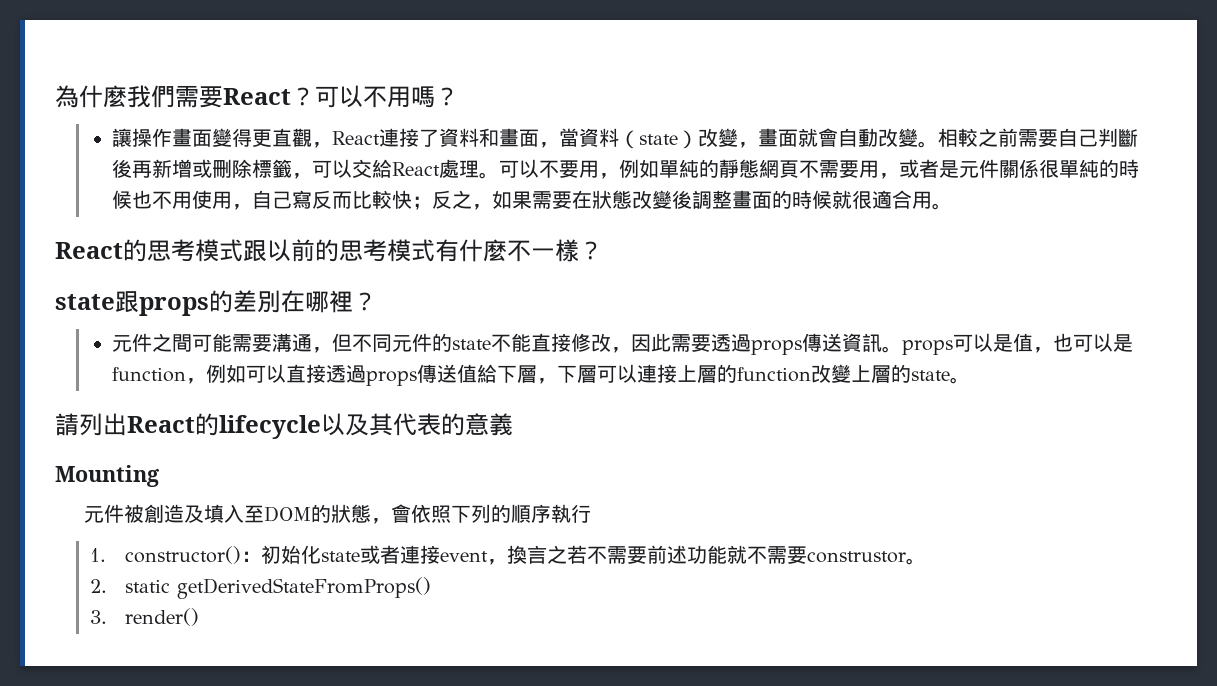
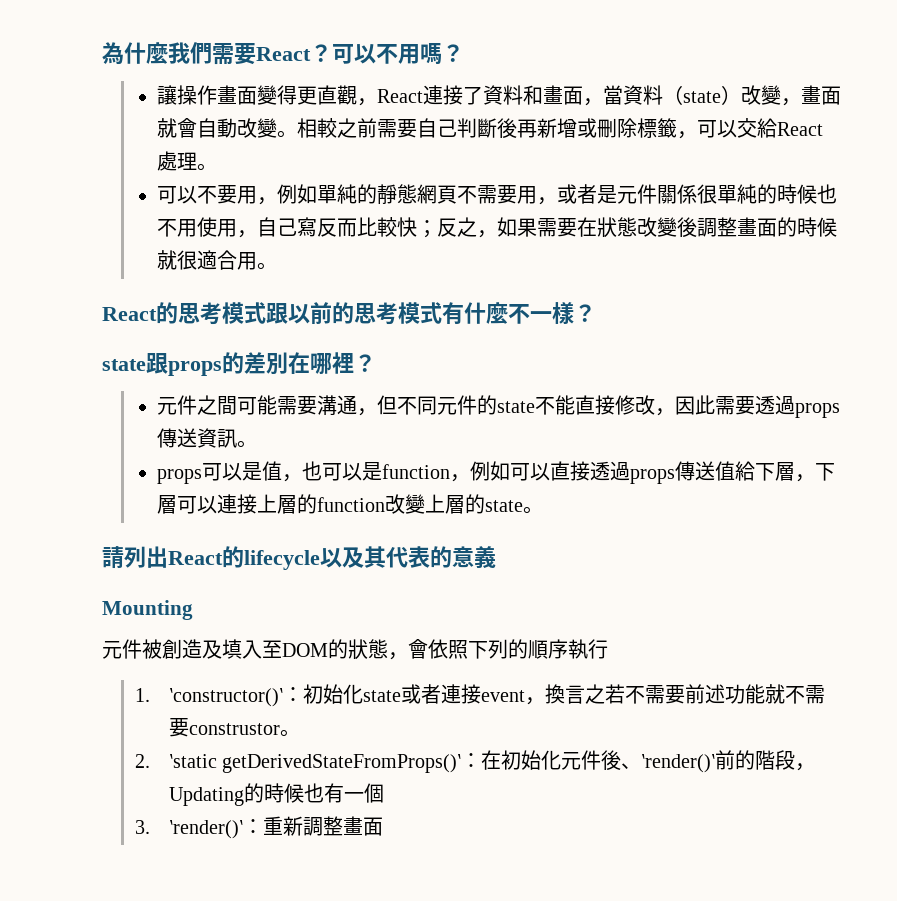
- 相較之前需要自己判斷後再新增或刪除標籤，可以交給React處理。可以不要用，例如單純的靜態網頁不需要用，或者是元件關係很單純的時候也不用使用，自己寫反而比較快；反之，如果需要在狀態改變後調整畫面的時候就很適合用。
+ 相較之前需要自己判斷後再新增或刪除標籤，可以交給React處理。
+ 可以不要用，例如單純的靜態網頁不需要用，或者是元件關係很單純的時候也不用使用，自己寫反而比較快；反之，如果需要在狀態改變後調整畫面的時候就很適合用。
- 元件之間可能需要溝通，但不同元件的state不能直接修改，因此需要透過props傳送資訊。props可以是值，也可以是function，例如可以直接透過props傳送值給下層，下層可以連接上層的function改變上層的state。
+ 元件之間可能需要溝通，但不同元件的state不能直接修改，因此需要透過props傳送資訊。
+ props可以是值，也可以是function，例如可以直接透過props傳送值給下層，下層可以連接上層的function改變上層的state。
- 1. constructor()：初始化state或者連接event，換言之若不需要前述功能就不需要construstor。
+ 1. ‵constructor()‵：初始化state或者連接event，換言之若不需要前述功能就不需要construstor。
- 2. static getDerivedStateFromProps()
- 3. render()
+ 2. ‵static getDerivedStateFromProps()‵：在初始化元件後、‵render()‵前的階段，Updating的時候也有一個
+ 3. ‵render()‵：重新調整畫面

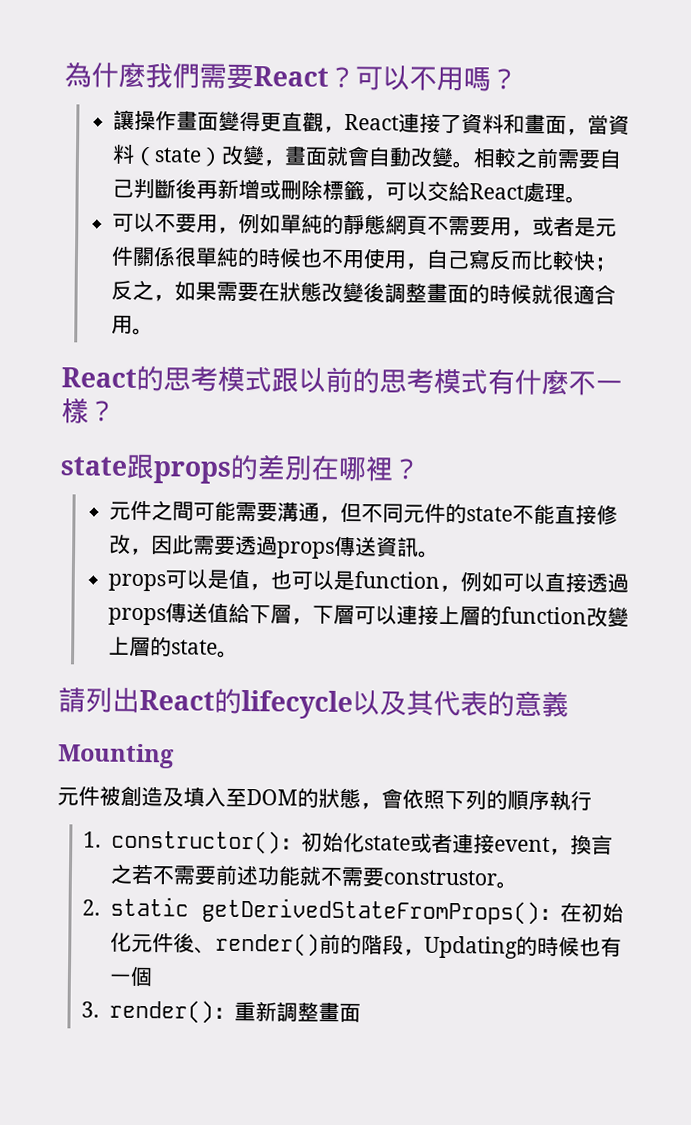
- 1. ‵constructor()‵：初始化state或者連接event，換言之若不需要前述功能就不需要construstor。
+ 1. constructor()：初始化state或者連接event，換言之若不需要前述功能就不需要construstor。
- 2. ‵static getDerivedStateFromProps()‵：在初始化元件後、‵render()‵前的階段，Updating的時候也有一個
+ 2. static getDerivedStateFromProps()：在初始化元件後、render()前的階段，Updating的時候也有一個
- 3. ‵render()‵：重新調整畫面
+ 3. render()：重新調整畫面

